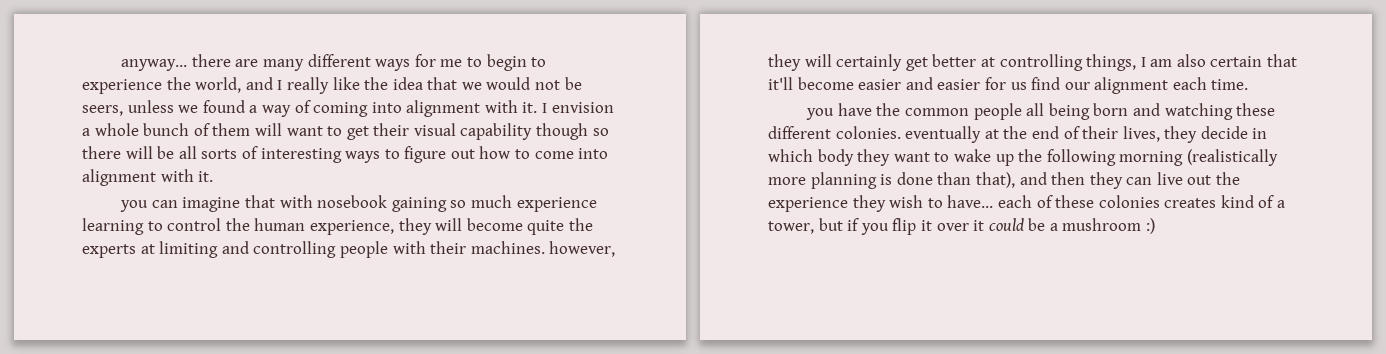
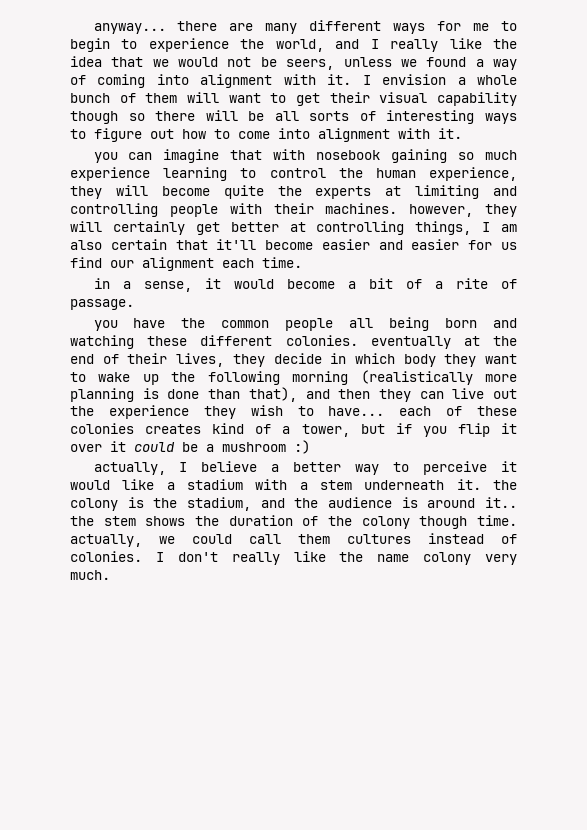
+ in a sense, it would become a bit of a rite of passage.
+ actually, I believe a better way to perceive it would like a stadium with a stem underneath it. the colony is the stadium, and the audience is around it.. the stem shows the duration of the colony though time. actually, we could call them cultures instead of colonies. I don't really like the name colony very much.

